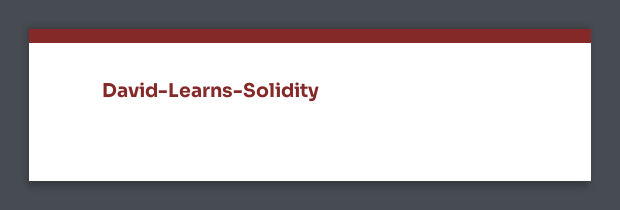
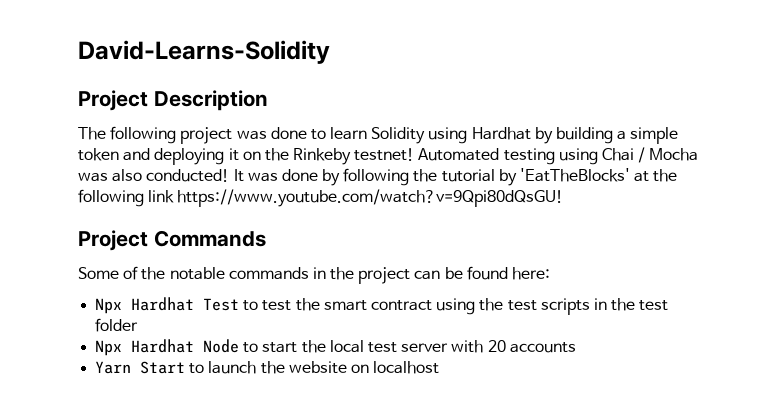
+ Project Description
+ The following project was done to learn Solidity using Hardhat by building a simple token and deploying it on the Rinkeby testnet! Automated testing using Chai / Mocha was also conducted! It was done by following the tutorial by 'EatTheBlocks' at the following link https://www.youtube.com/watch?v=9Qpi80dQsGU!
+ Project Commands
+ Some of the notable commands in the project can be found here:
+ Npx Hardhat Test to test the smart contract using the test scripts in the test folder
+ Npx Hardhat Node to start the local test server with 20 accounts
+ Yarn Start to launch the website on localhost

